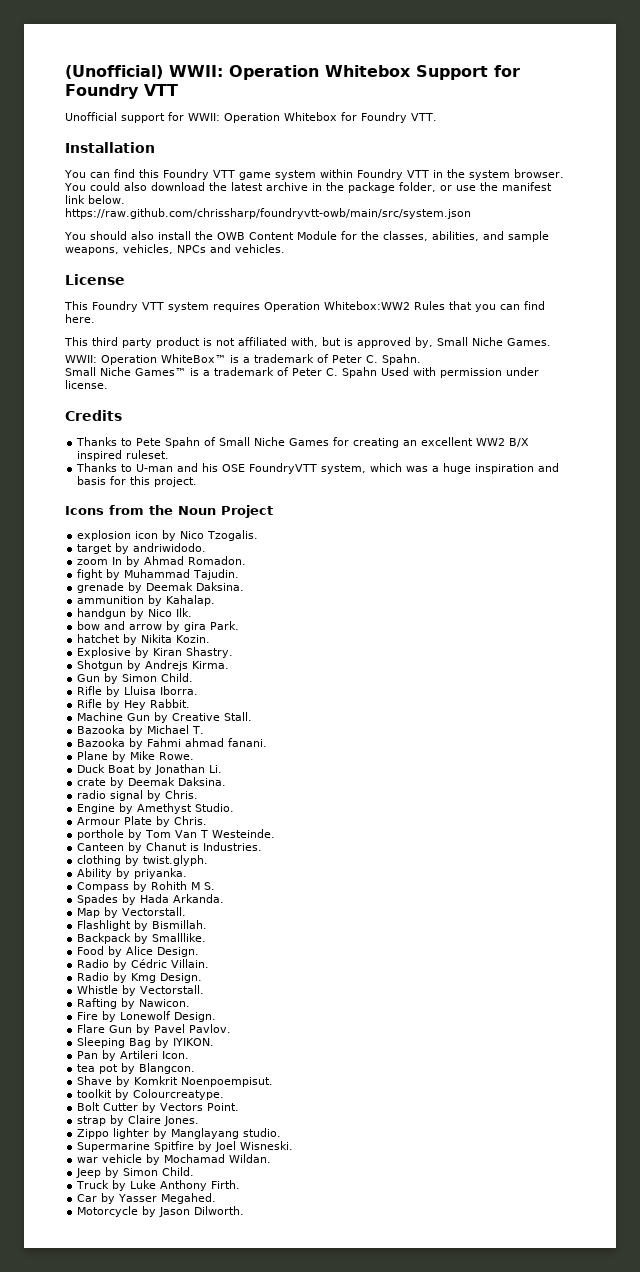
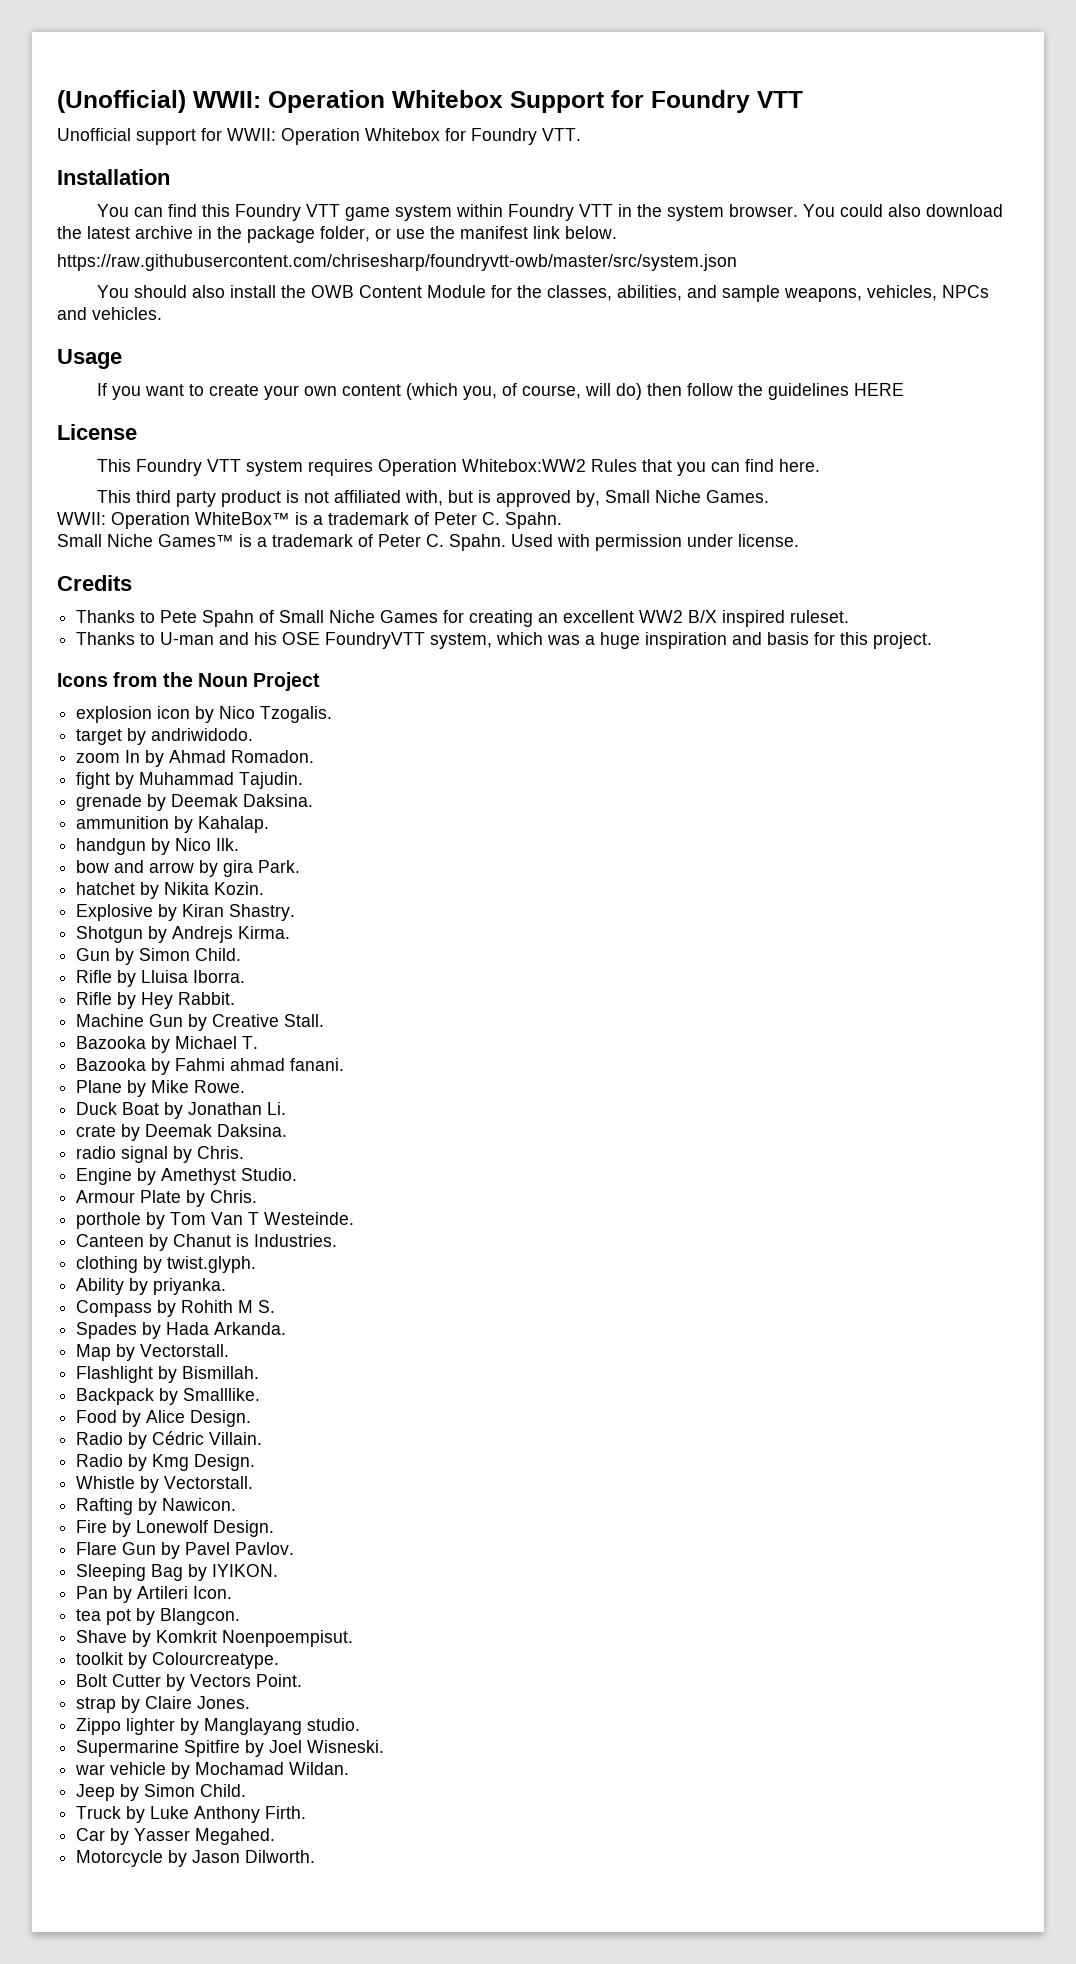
- https://raw.github.com/chrissharp/foundryvtt-owb/main/src/system.json
+ https://raw.githubusercontent.com/chrisesharp/foundryvtt-owb/master/src/system.json
+ Usage
+ If you want to create your own content (which you, of course, will do) then follow the guidelines HERE
- Small Niche Games™ is a trademark of Peter C. Spahn Used with permission under license.
+ Small Niche Games™ is a trademark of Peter C. Spahn. Used with permission under license.

